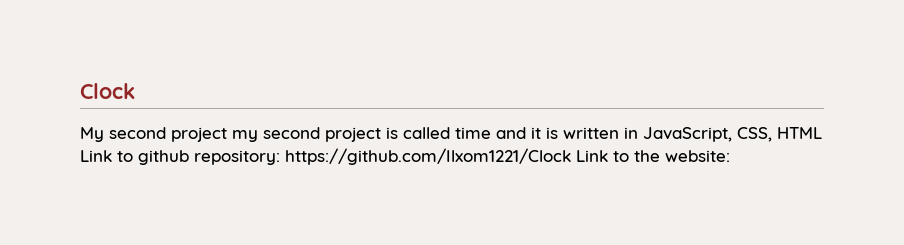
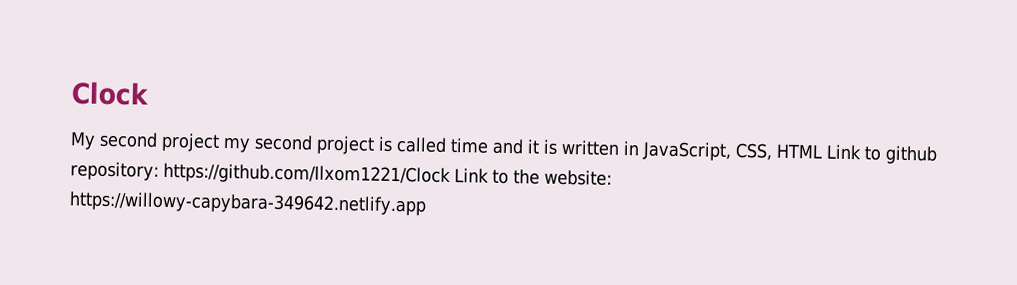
- My second project my second project is called time and it is written in JavaScript, CSS, HTML Link to github repository: https://github.com/Ilxom1221/Clock Link to the website:
+ My second project my second project is called time and it is written in JavaScript, CSS, HTML Link to github repository: https://github.com/Ilxom1221/Clock Link to the website: https://willowy-capybara-349642.netlify.app

